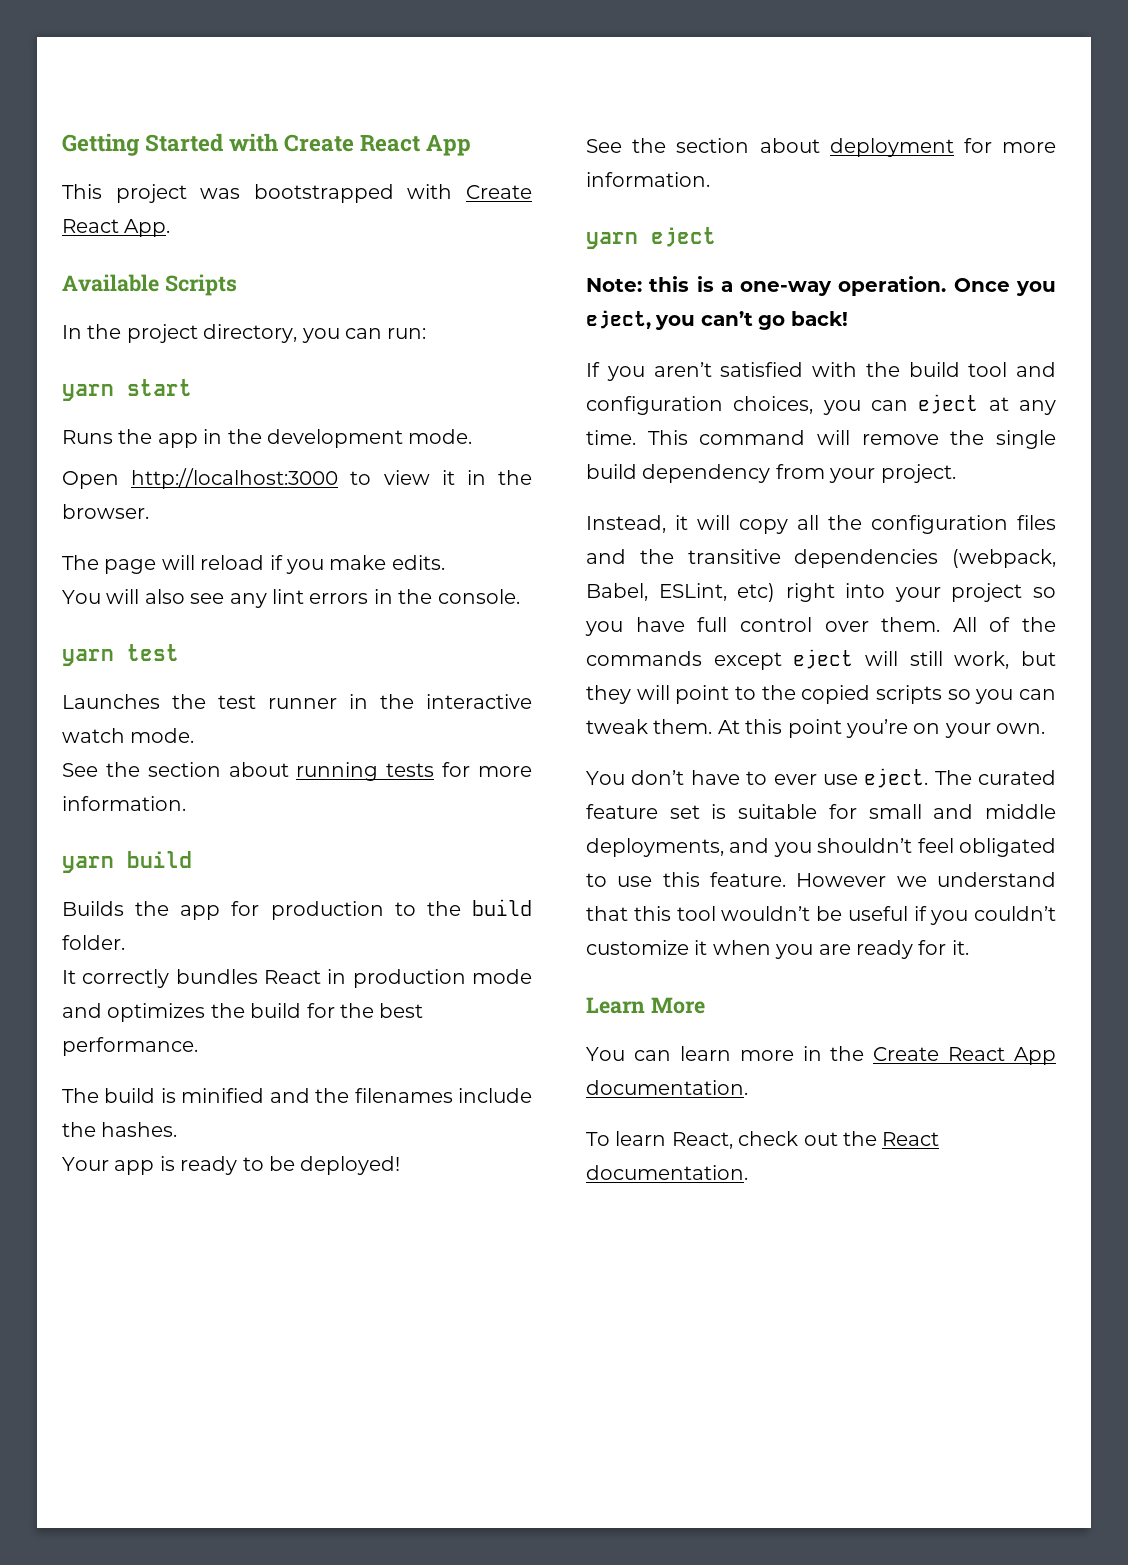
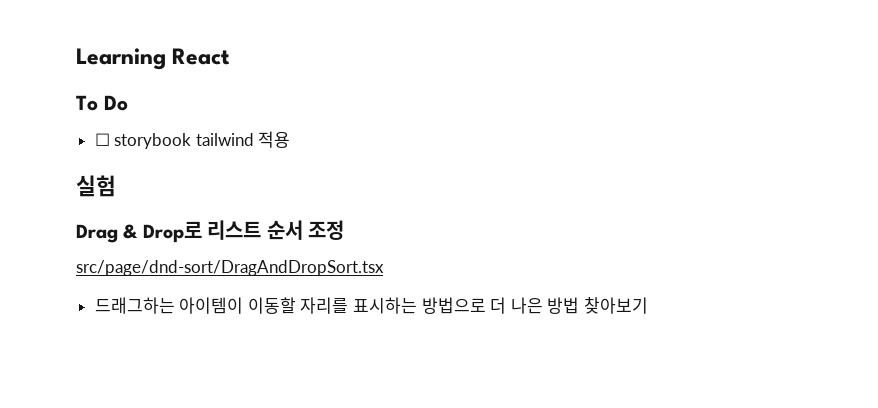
- Getting Started with Create React App
- This project was bootstrapped with Create React App.
- Available Scripts
- In the project directory, you can run:
- yarn start
- Runs the app in the development mode.
- Open http://localhost:3000 to view it in the browser.
- The page will reload if you make edits.
- You will also see any lint errors in the console.
- yarn test
- Launches the test runner in the interactive watch mode.
- See the section about running tests for more information.
- yarn build
- Builds the app for production to the build folder.
- It correctly bundles React in production mode and optimizes the build for the best performance.
- The build is minified and the filenames include the hashes.
- Your app is ready to be deployed!
- See the section about deployment for more information.
- yarn eject
- Note: this is a one-way operation. Once you eject, you can’t go back!
- If you aren’t satisfied with the build tool and configuration choices, you can eject at any time. This command will remove the single build dependency from your project.
- Instead, it will copy all the configuration files and the transitive dependencies (webpack, Babel, ESLint, etc) right into your project so you have full control over them. All of the commands except eject will still work, but they will point to the copied scripts so you can tweak them. At this point you’re on your own.
- You don’t have to ever use eject. The curated feature set is suitable for small and middle deployments, and you shouldn’t feel obligated to use this feature. However we understand that this tool wouldn’t be useful if you couldn’t customize it when you are ready for it.
- Learn More
- You can learn more in the Create React App documentation.
- To learn React, check out the React documentation.
+ Learning React
+ To Do
+ ☐ storybook tailwind 적용
+ 실험
+ Drag & Drop로 리스트 순서 조정
+ src/page/dnd-sort/DragAndDropSort.tsx
+ 드래그하는 아이템이 이동할 자리를 표시하는 방법으로 더 나은 방법 찾아보기

